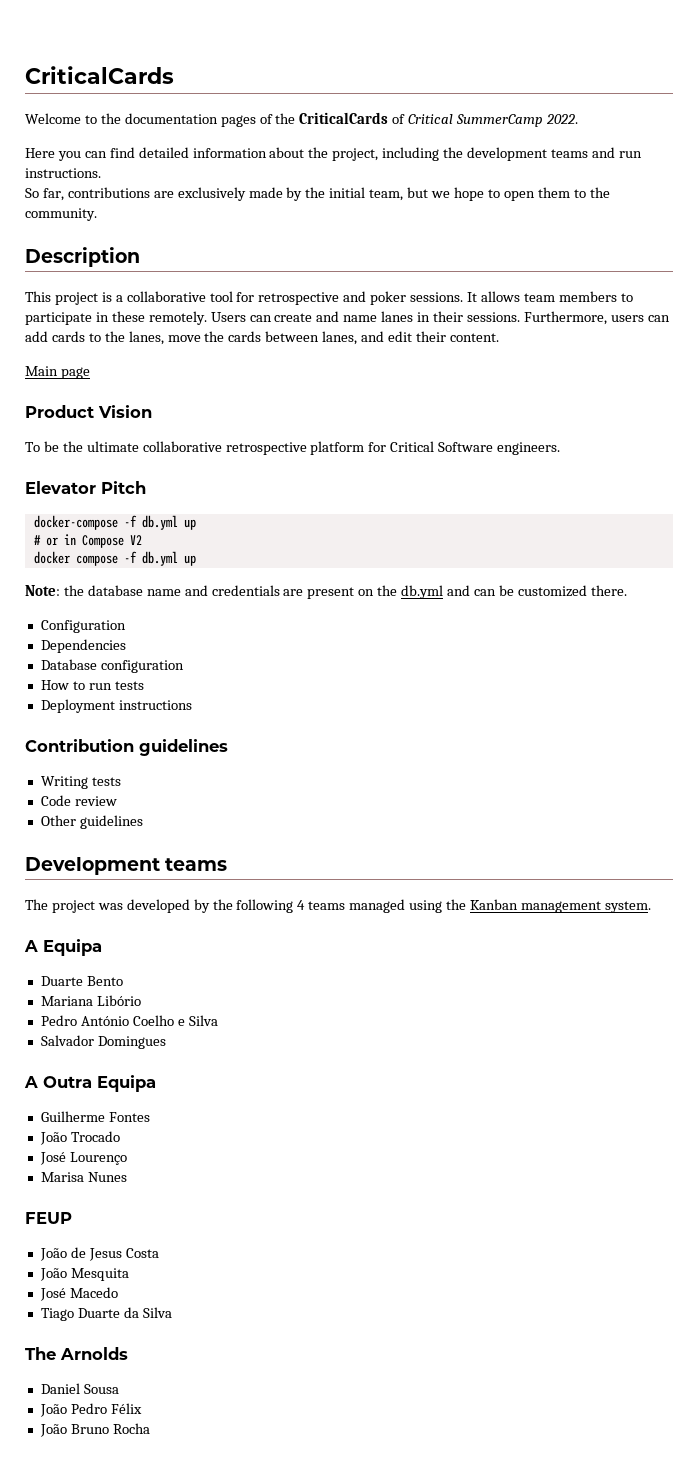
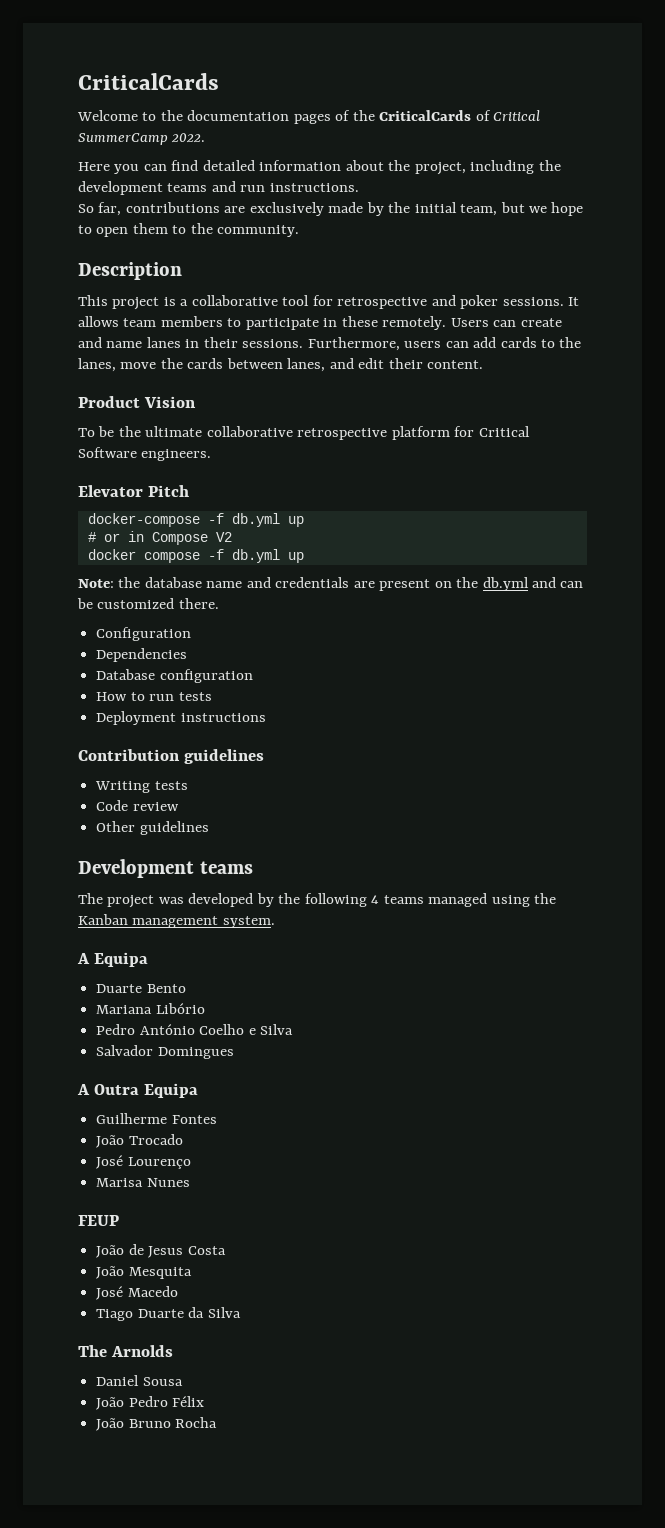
- Main page

